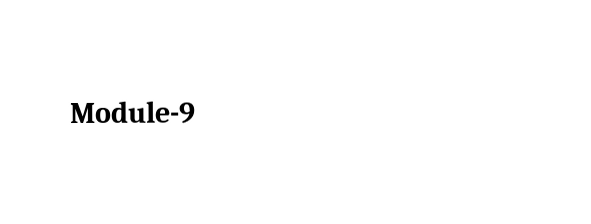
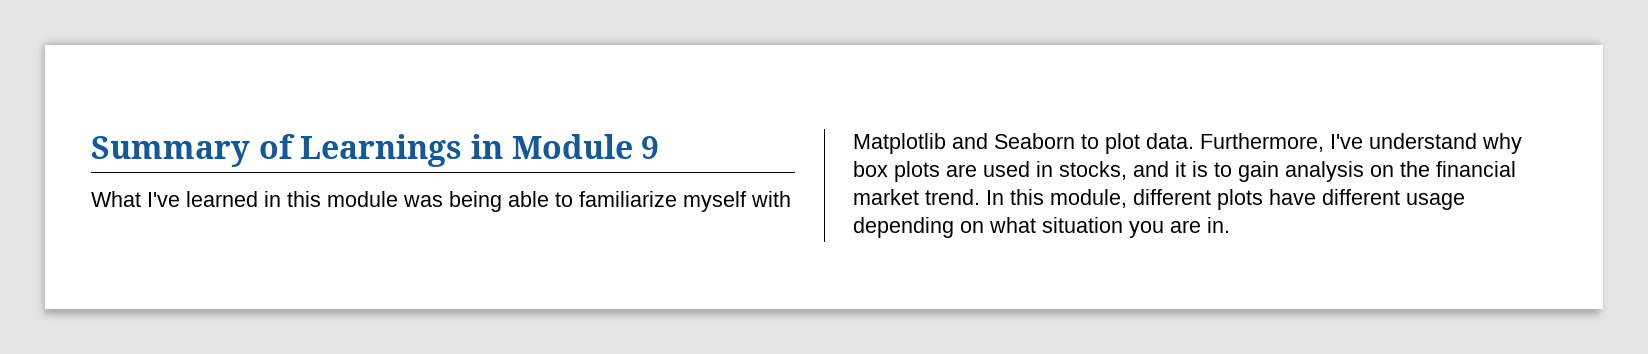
- Module-9
+ Summary of Learnings in Module 9
+ What I've learned in this module was being able to familiarize myself with Matplotlib and Seaborn to plot data. Furthermore, I've understand why box plots are used in stocks, and it is to gain analysis on the financial market trend. In this module, different plots have different usage depending on what situation you are in.

